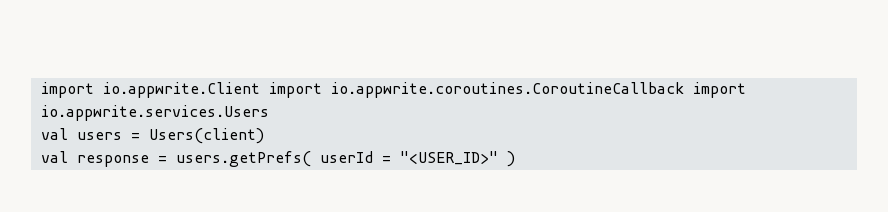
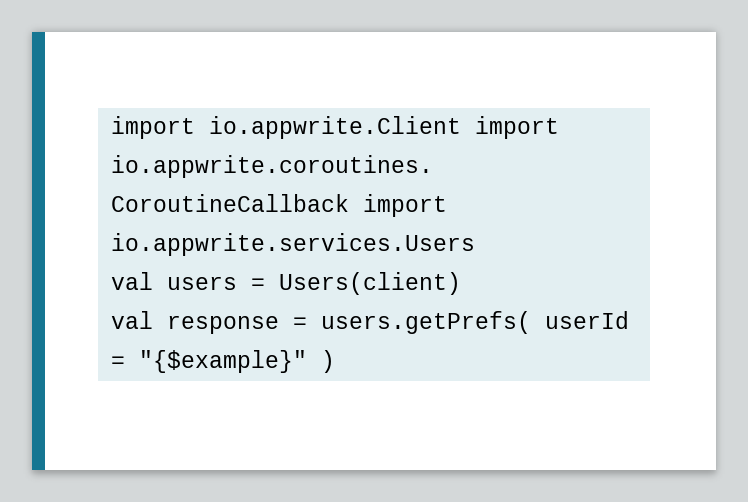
- val response = users.getPrefs( userId = "<USER_ID>" )
+ val response = users.getPrefs( userId = "{$example}" )

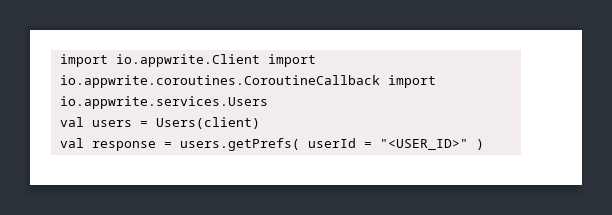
- val response = users.getPrefs( userId = "{$example}" )
+ val response = users.getPrefs( userId = "<USER_ID>" )

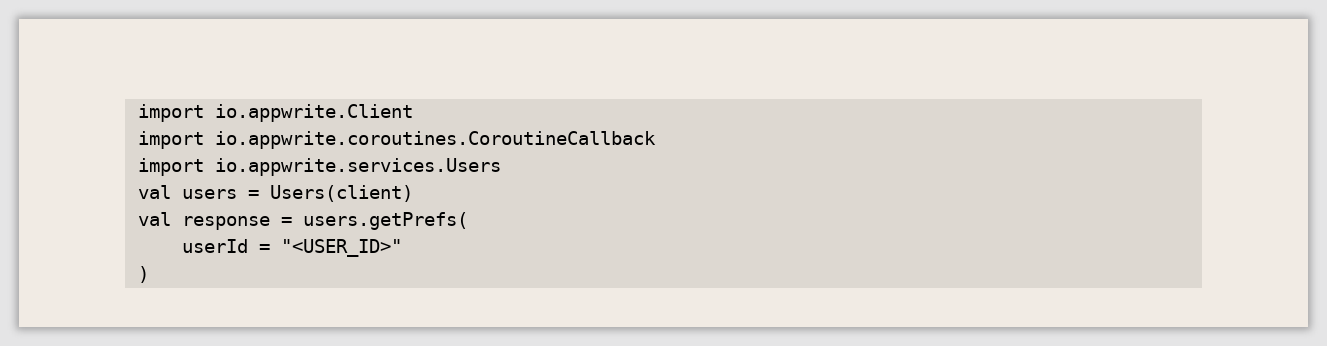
- import io.appwrite.Client import io.appwrite.coroutines.CoroutineCallback import io.appwrite.services.Users
+ import io.appwrite.Client
+ import io.appwrite.coroutines.CoroutineCallback
+ import io.appwrite.services.Users
- val response = users.getPrefs( userId = "<USER_ID>" )
+ val response = users.getPrefs(
+ userId = "<USER_ID>"
+ )

